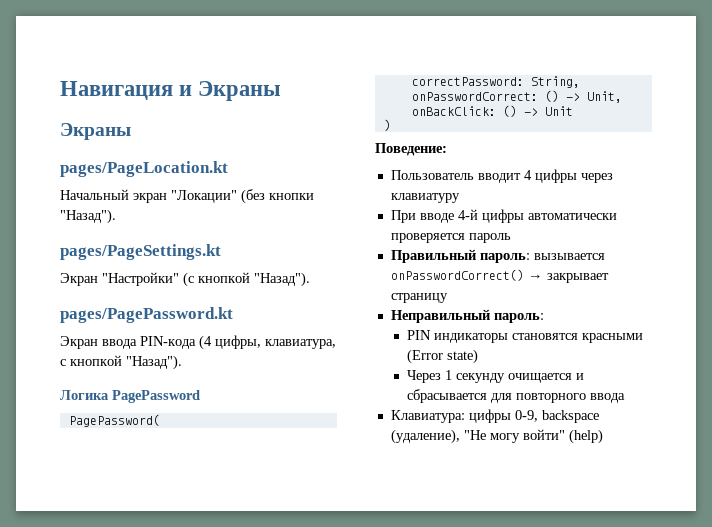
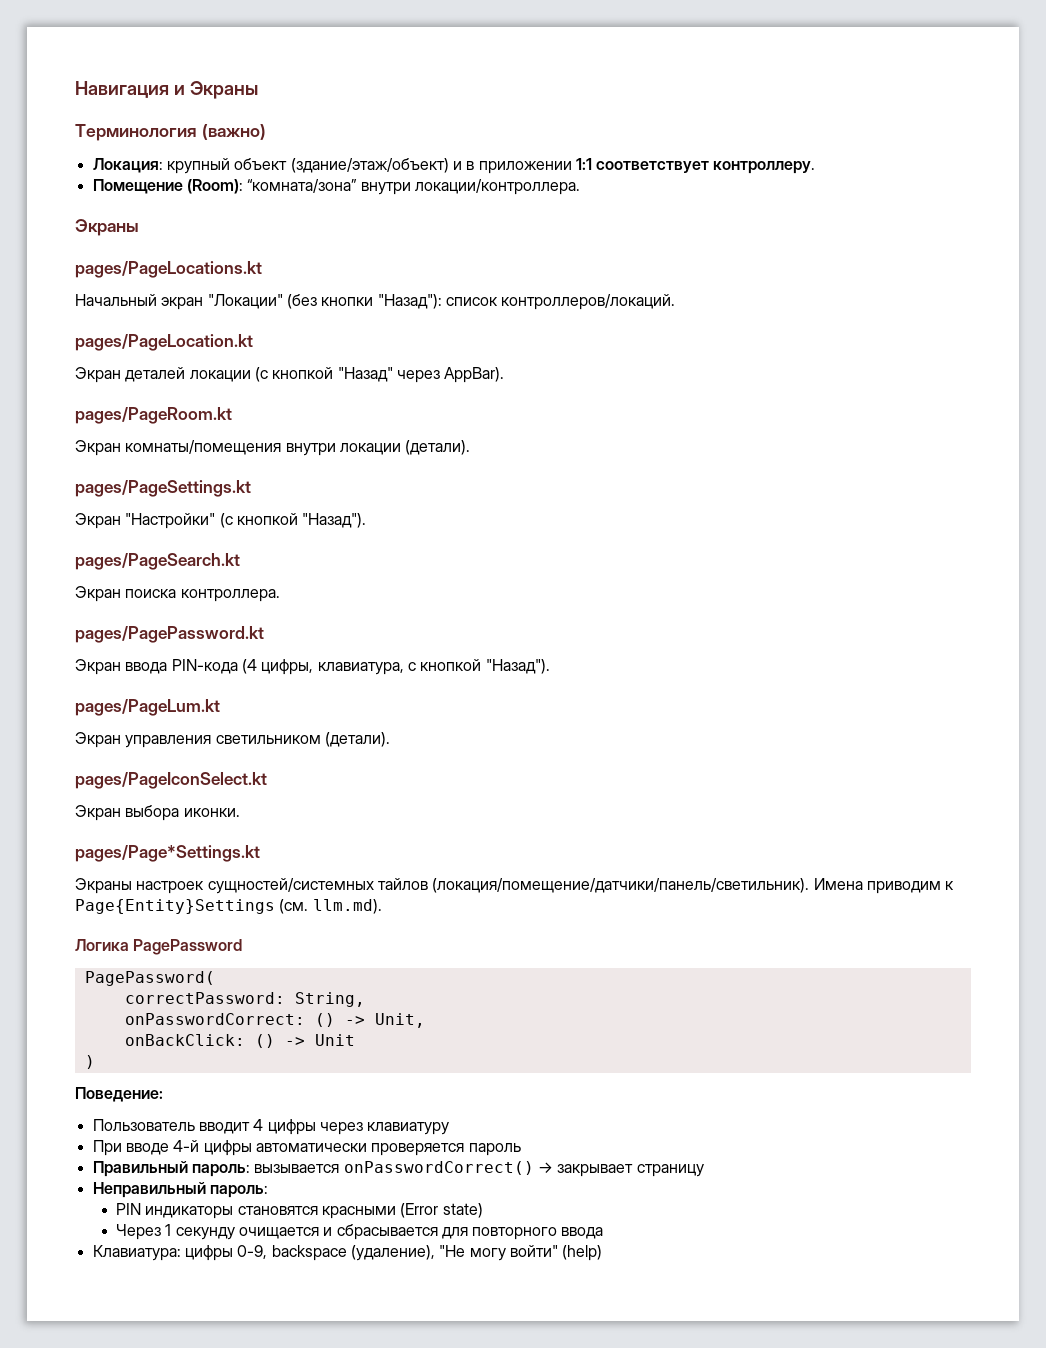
  Навигация и Экраны
+ Терминология (важно)
+ Локация: крупный объект (здание/этаж/объект) и в приложении 1:1 соответствует контроллеру.
+ Помещение (Room): “комната/зона” внутри локации/контроллера.
  Экраны
- pages/PageLocation.kt
+ pages/PageLocations.kt
- Начальный экран "Локации" (без кнопки "Назад").
+ Начальный экран "Локации" (без кнопки "Назад"): список контроллеров/локаций.
+ pages/PageLocation.kt
+ Экран деталей локации (с кнопкой "Назад" через AppBar).
+ pages/PageRoom.kt
+ Экран комнаты/помещения внутри локации (детали).
+ pages/PageSearch.kt
+ Экран поиска контроллера.
+ pages/PageLum.kt
+ Экран управления светильником (детали).
+ pages/PageIconSelect.kt
+ Экран выбора иконки.
+ pages/Page*Settings.kt
+ Экраны настроек сущностей/системных тайлов (локация/помещение/датчики/панель/светильник). Имена приводим к Page{Entity}Settings (см. llm.md).

